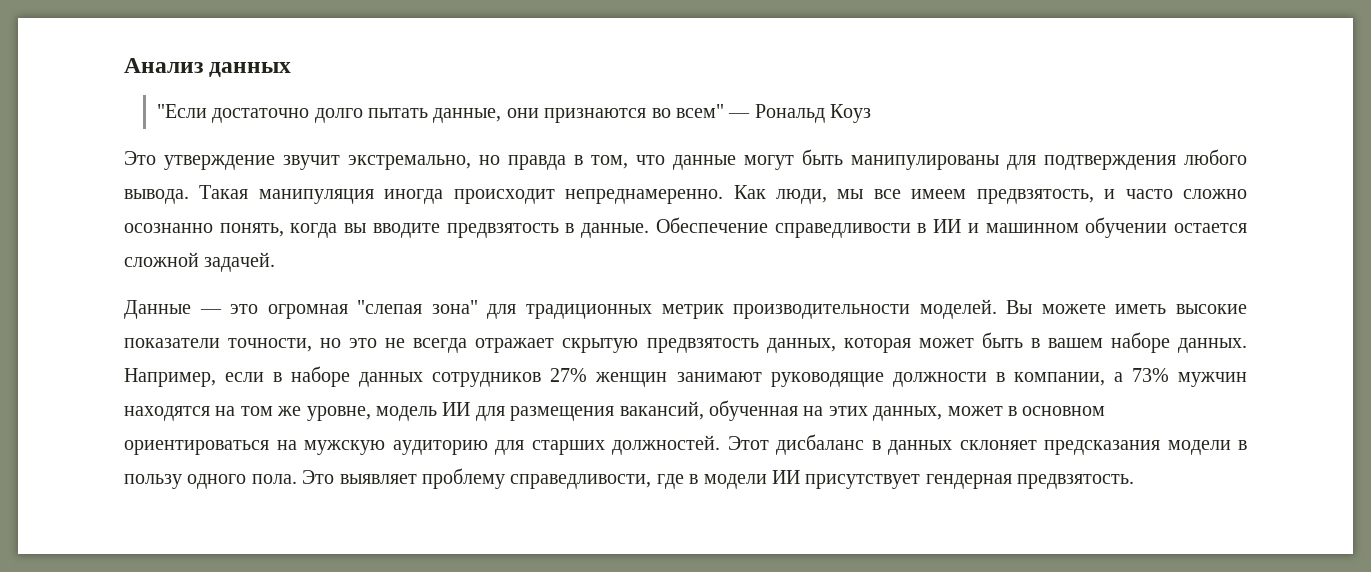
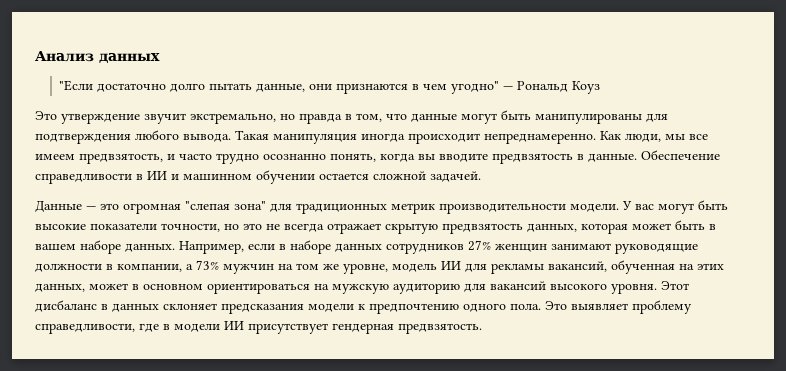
- "Если достаточно долго пытать данные, они признаются во всем" — Рональд Коуз
+ "Если достаточно долго пытать данные, они признаются в чем угодно" — Рональд Коуз
- Как люди, мы все имеем предвзятость, и часто сложно осознанно понять, когда вы вводите предвзятость в данные.
+ Как люди, мы все имеем предвзятость, и часто трудно осознанно понять, когда вы вводите предвзятость в данные.
- Данные — это огромная "слепая зона" для традиционных метрик производительности моделей. Вы можете иметь высокие показатели точности, но это не всегда отражает скрытую предвзятость данных, которая может быть в вашем наборе данных.
+ Данные — это огромная "слепая зона" для традиционных метрик производительности модели. У вас могут быть высокие показатели точности, но это не всегда отражает скрытую предвзятость данных, которая может быть в вашем наборе данных.
- Например, если в наборе данных сотрудников 27% женщин занимают руководящие должности в компании, а 73% мужчин находятся на том же уровне, модель ИИ для размещения вакансий, обученная на этих данных, может в основном ориентироваться на мужскую аудиторию для старших должностей.
+ Например, если в наборе данных сотрудников 27% женщин занимают руководящие должности в компании, а 73% мужчин на том же уровне, модель ИИ для рекламы вакансий, обученная на этих данных, может в основном ориентироваться на мужскую аудиторию для вакансий высокого уровня.
- Этот дисбаланс в данных склоняет предсказания модели в пользу одного пола.
+ Этот дисбаланс в данных склоняет предсказания модели к предпочтению одного пола.

